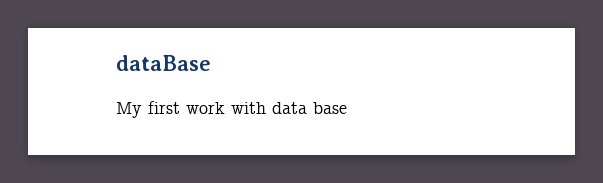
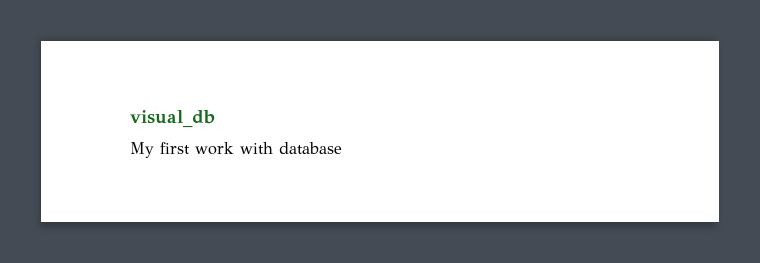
- dataBase
+ visual_db
- My first work with data base
+ My first work with database

